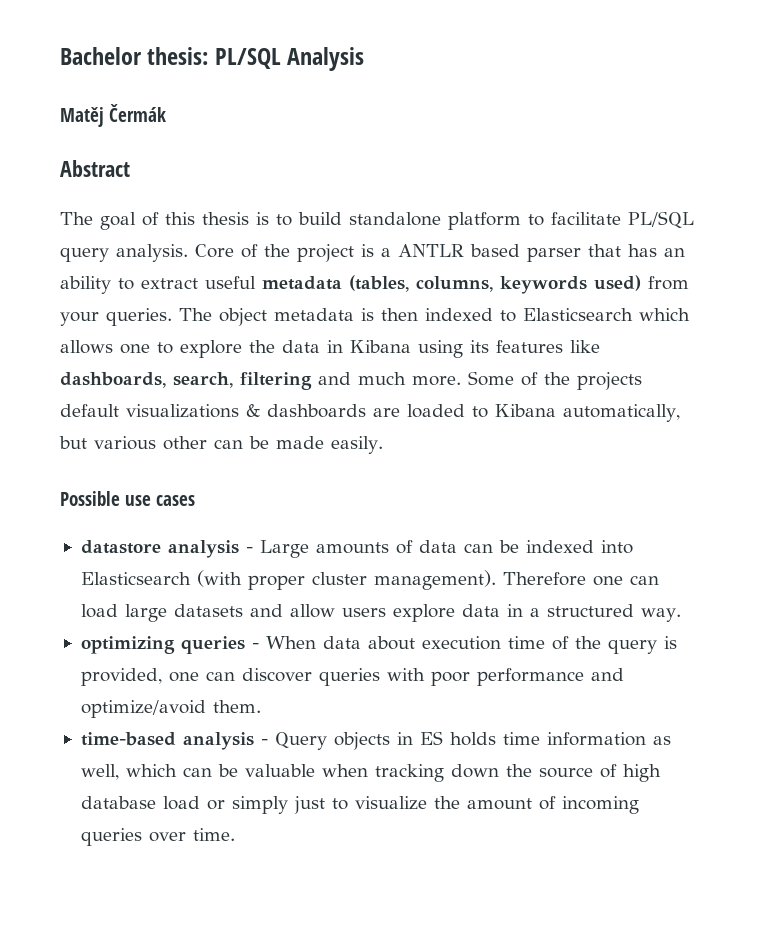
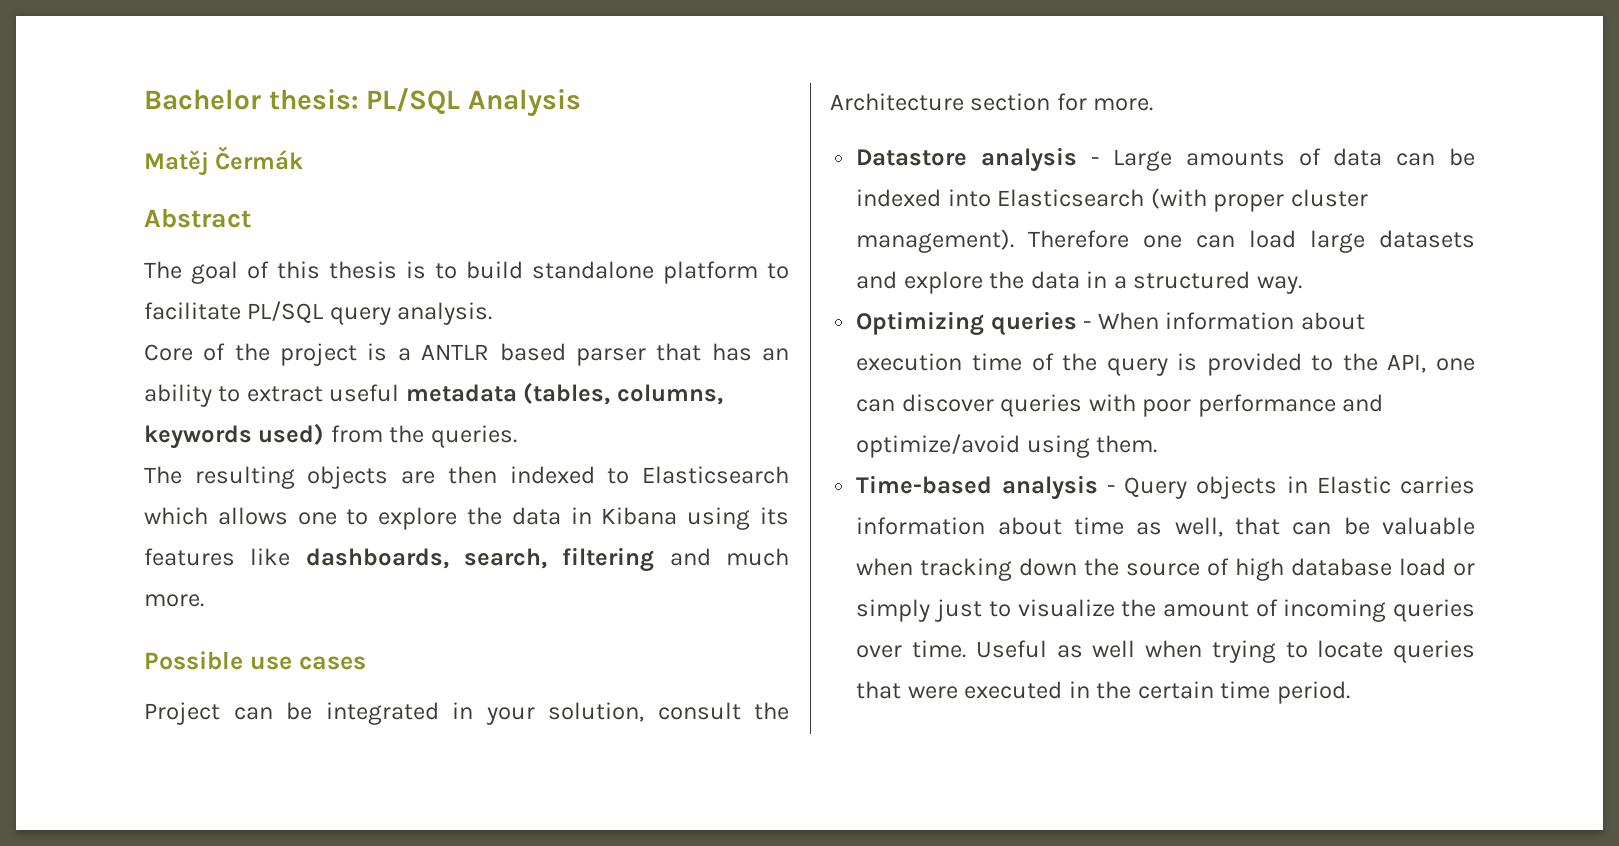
- The goal of this thesis is to build standalone platform to facilitate PL/SQL query analysis. Core of the project is a ANTLR based parser that has an ability to extract useful metadata (tables, columns, keywords used) from your queries. The object metadata is then indexed to Elasticsearch which allows one to explore the data in Kibana using its features like dashboards, search, filtering and much more. Some of the projects default visualizations & dashboards are loaded to Kibana automatically, but various other can be made easily.
+ The goal of this thesis is to build standalone platform to facilitate PL/SQL query analysis.
+ Core of the project is a ANTLR based parser that has an ability to extract useful metadata (tables, columns, keywords used) from the queries.
+ The resulting objects are then indexed to Elasticsearch which allows one to explore the data in Kibana using its features like dashboards, search, filtering and much more.
  Possible use cases
- datastore analysis - Large amounts of data can be indexed into Elasticsearch (with proper cluster management).
+ Project can be integrated in your solution, consult the Architecture section for more.
+ Datastore analysis - Large amounts of data can be indexed into Elasticsearch (with proper cluster management).
- Therefore one can load large datasets and allow users explore data in a structured way.
+ Therefore one can load large datasets and explore the data in a structured way.
- optimizing queries - When data about execution time of the query is provided, one can discover queries with poor performance and optimize/avoid them.
+ Optimizing queries - When information about execution time of the query is provided to the API, one can discover queries with poor performance and optimize/avoid using them.
- time-based analysis - Query objects in ES holds time information as well, which can be valuable when tracking down the source of high database load or simply just to visualize the amount of incoming queries over time.
+ Time-based analysis - Query objects in Elastic carries information about time as well, that can be valuable when tracking down the source of high database load or simply just to visualize the amount of incoming queries over time.
+ Useful as well when trying to locate queries that were executed in the certain time period.

